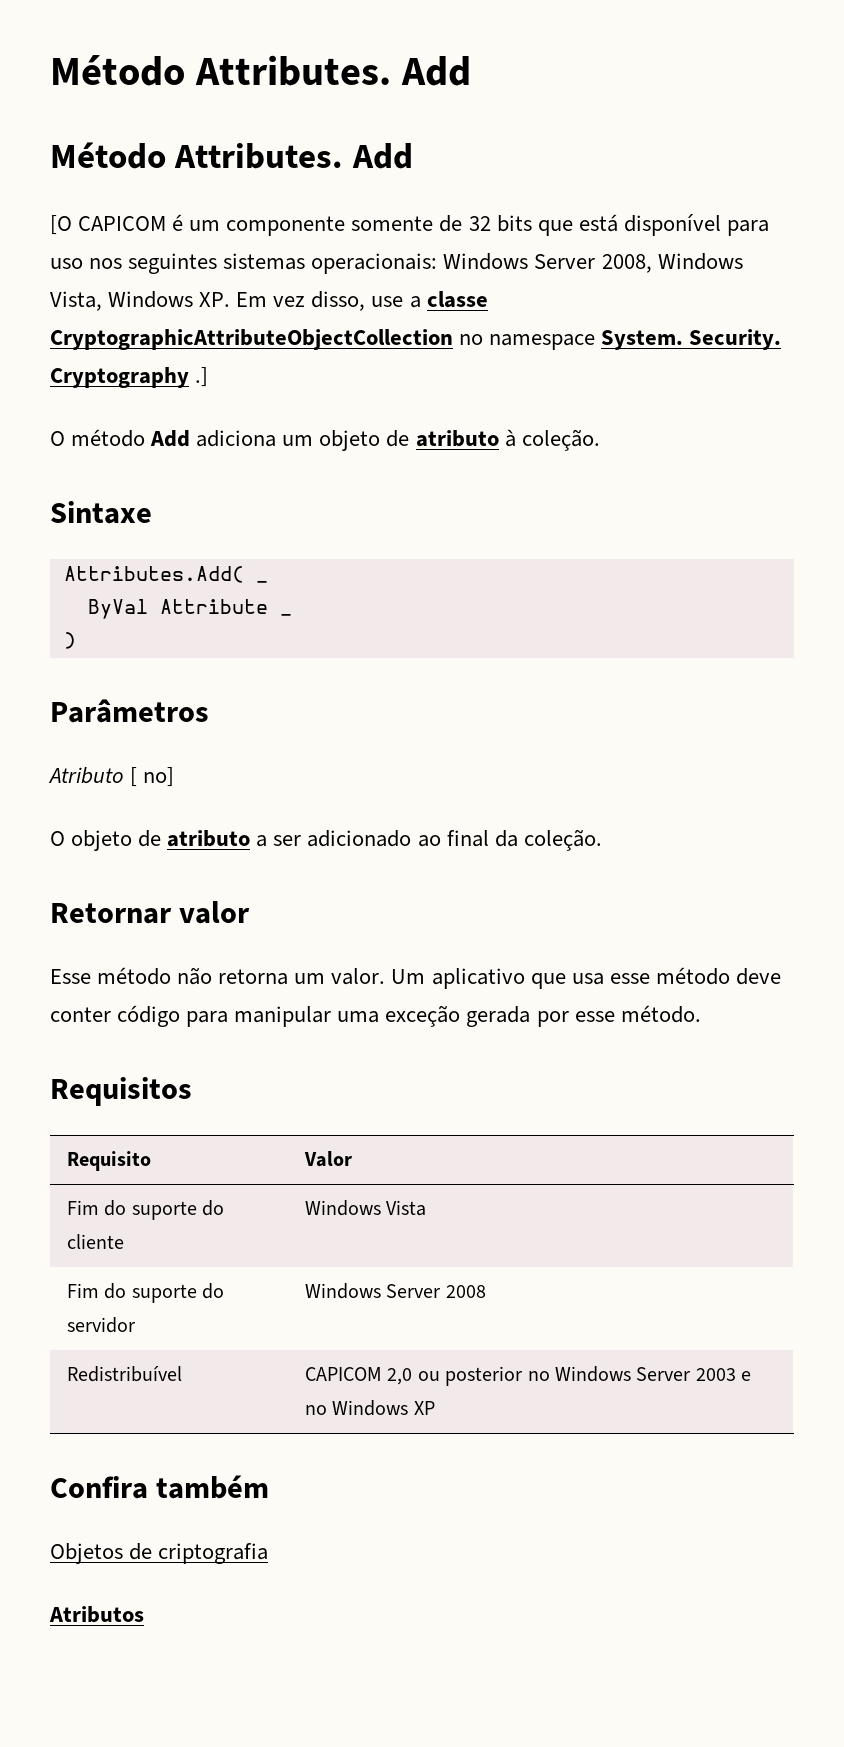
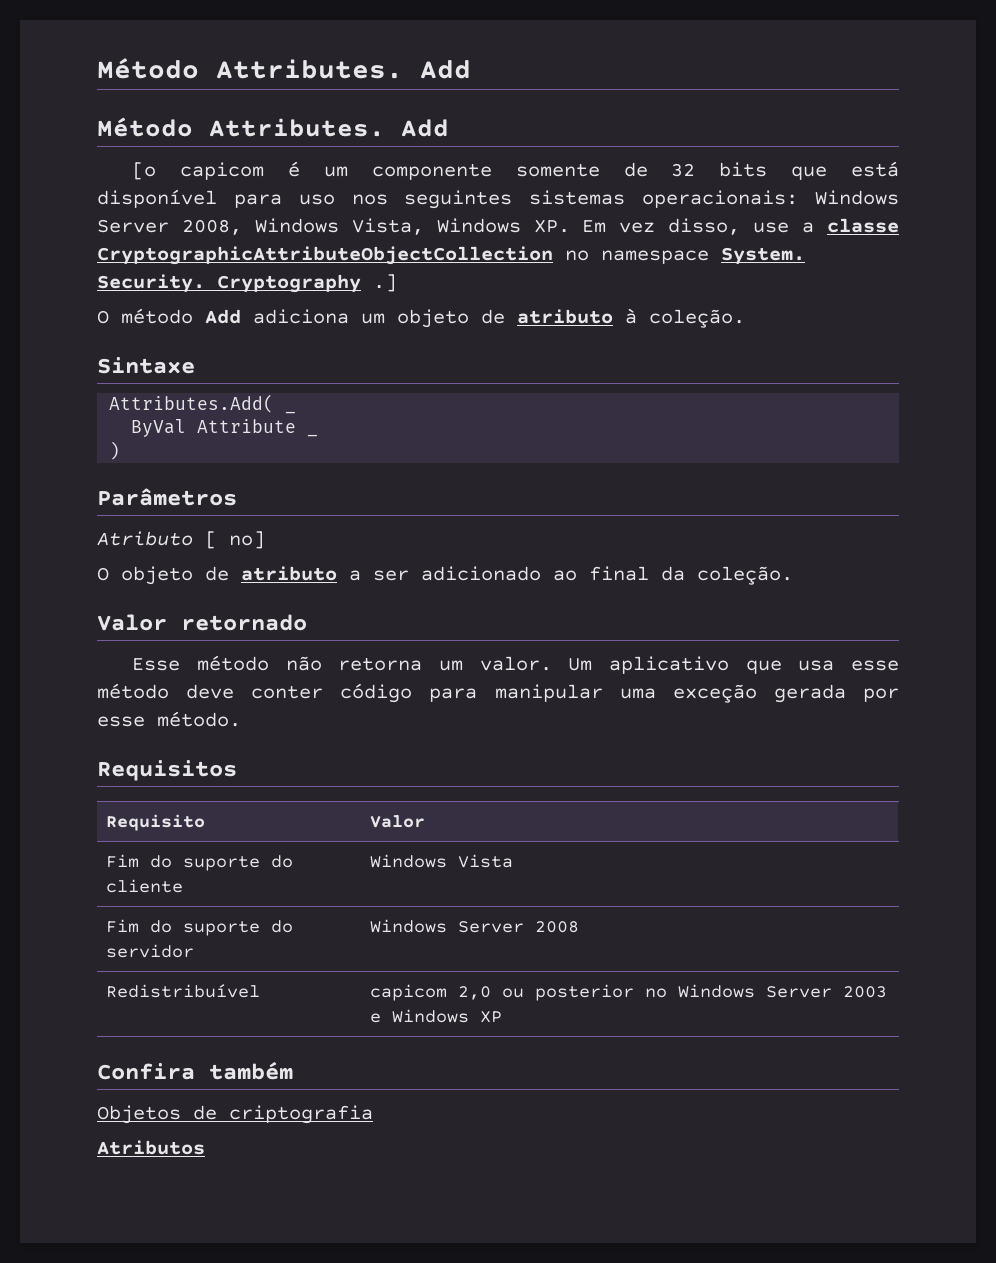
- [O CAPICOM é um componente somente de 32 bits que está disponível para uso nos seguintes sistemas operacionais: Windows Server 2008, Windows Vista, Windows XP. Em vez disso, use a classe CryptographicAttributeObjectCollection no namespace System.
+ [o capicom é um componente somente de 32 bits que está disponível para uso nos seguintes sistemas operacionais: Windows Server 2008, Windows Vista, Windows XP. Em vez disso, use a classe CryptographicAttributeObjectCollection no namespace System.
- Retornar valor
+ Valor retornado
- Redistribuível | CAPICOM 2,0 ou posterior no Windows Server 2003 e no Windows XP
+ Redistribuível | capicom 2,0 ou posterior no Windows Server 2003 e Windows XP

